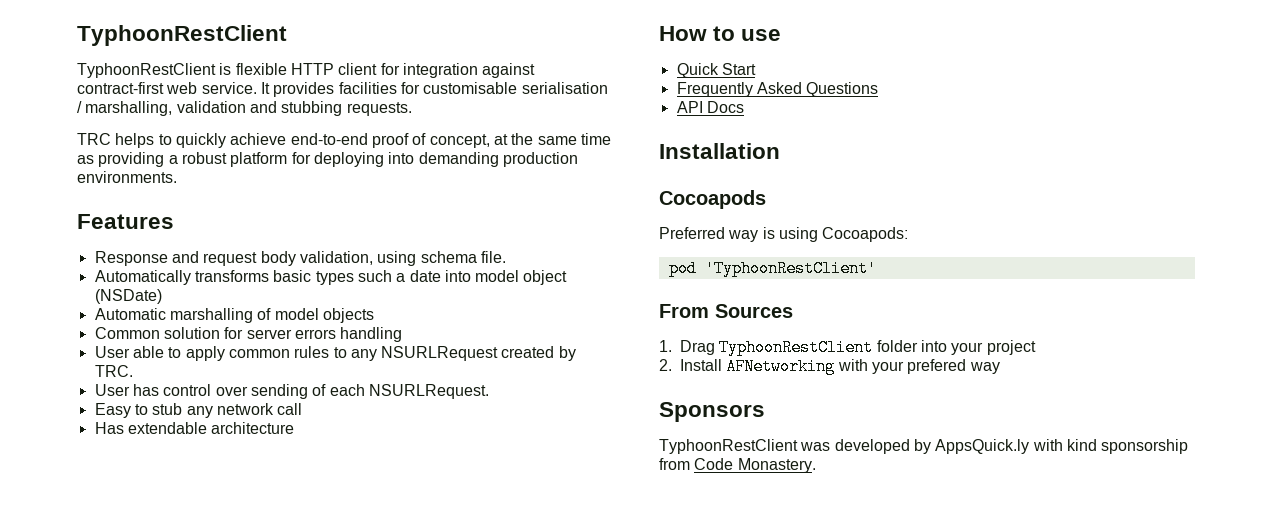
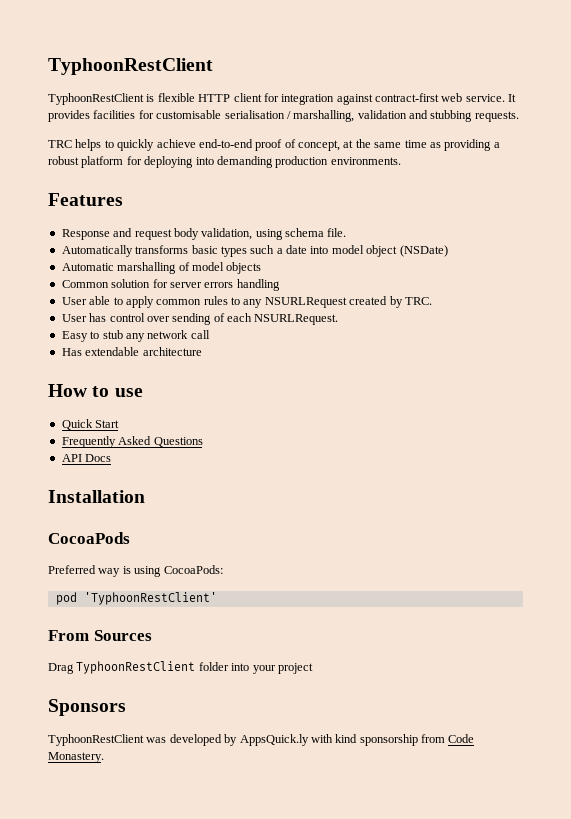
- Cocoapods
+ CocoaPods
- Preferred way is using Cocoapods:
+ Preferred way is using CocoaPods:
- 1. Drag TyphoonRestClient folder into your project
+ Drag TyphoonRestClient folder into your project
- 2. Install AFNetworking with your prefered way

